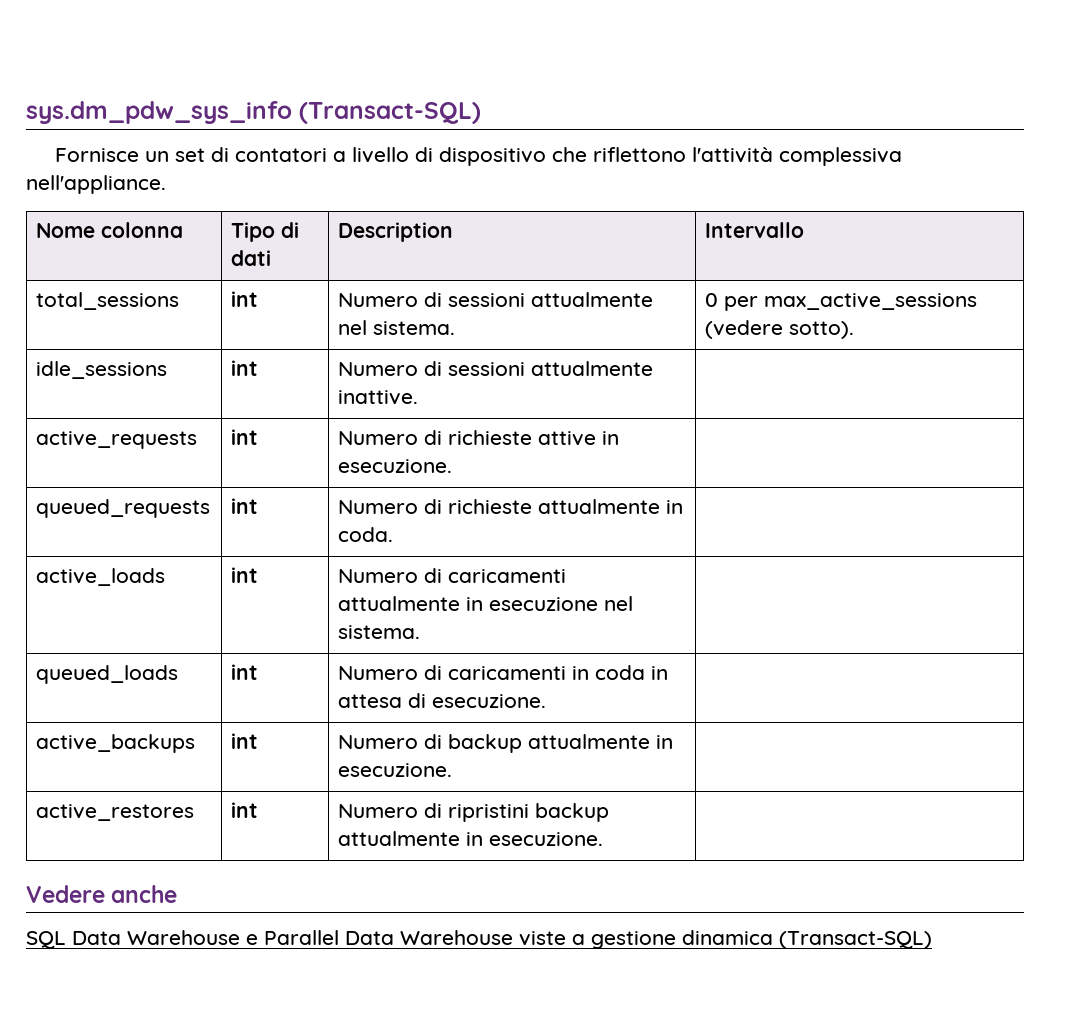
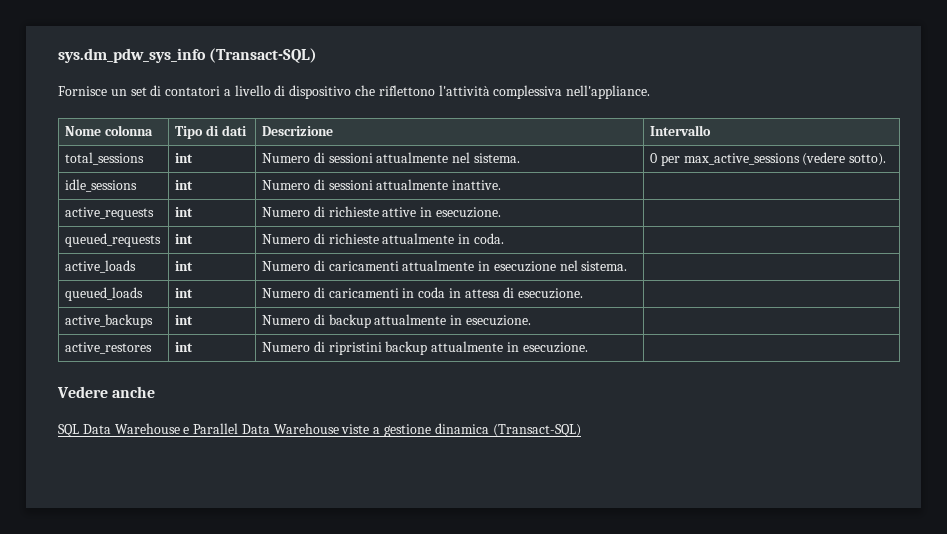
- Nome colonna | Tipo di dati | Description | Intervallo
+ Nome colonna | Tipo di dati | Descrizione | Intervallo

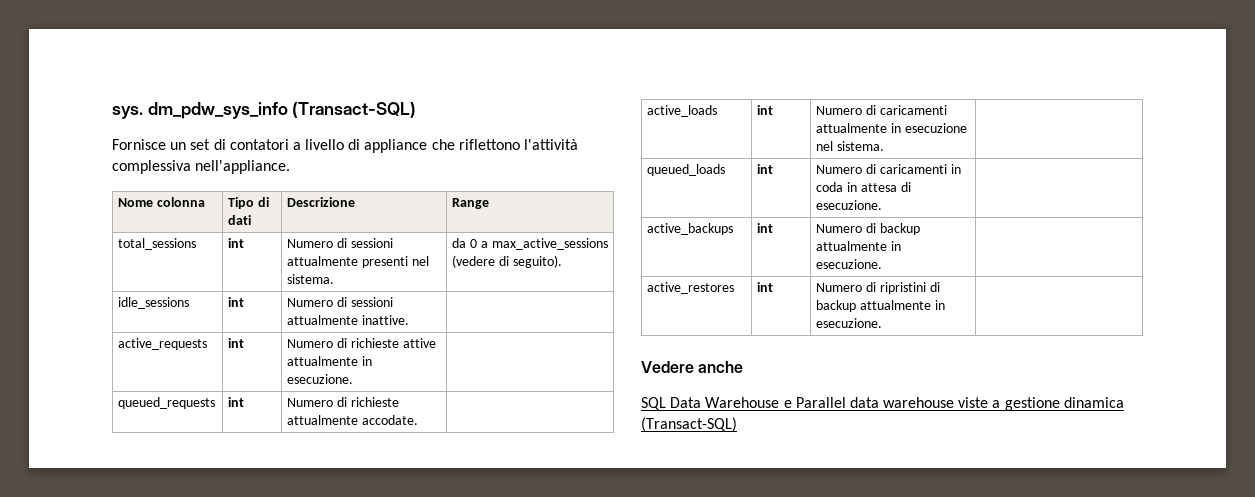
- sys.dm_pdw_sys_info (Transact-SQL)
+ sys. dm_pdw_sys_info (Transact-SQL)
- Fornisce un set di contatori a livello di dispositivo che riflettono l'attività complessiva nell'appliance.
+ Fornisce un set di contatori a livello di appliance che riflettono l'attività complessiva nell'appliance.
- Nome colonna | Tipo di dati | Descrizione | Intervallo
+ Nome colonna | Tipo di dati | Descrizione | Range
- total_sessions | int | Numero di sessioni attualmente nel sistema. | 0 per max_active_sessions (vedere sotto).
+ total_sessions | int | Numero di sessioni attualmente presenti nel sistema. | da 0 a max_active_sessions (vedere di seguito).
- active_requests | int | Numero di richieste attive in esecuzione. |
+ active_requests | int | Numero di richieste attive attualmente in esecuzione. |
- queued_requests | int | Numero di richieste attualmente in coda. |
+ queued_requests | int | Numero di richieste attualmente accodate. |
- active_restores | int | Numero di ripristini backup attualmente in esecuzione. |
+ active_restores | int | Numero di ripristini di backup attualmente in esecuzione. |
- SQL Data Warehouse e Parallel Data Warehouse viste a gestione dinamica (Transact-SQL)
+ SQL Data Warehouse e Parallel data warehouse viste a gestione dinamica (Transact-SQL)

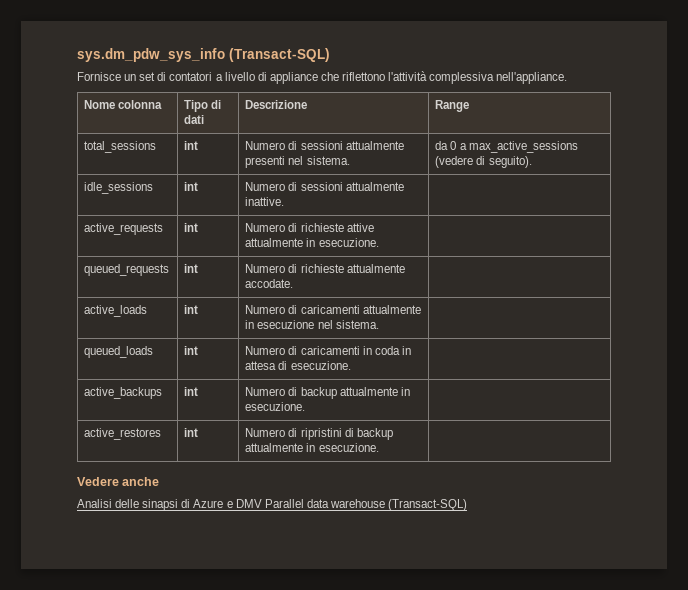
- sys. dm_pdw_sys_info (Transact-SQL)
+ sys.dm_pdw_sys_info (Transact-SQL)
- SQL Data Warehouse e Parallel data warehouse viste a gestione dinamica (Transact-SQL)
+ Analisi delle sinapsi di Azure e DMV Parallel data warehouse (Transact-SQL)

